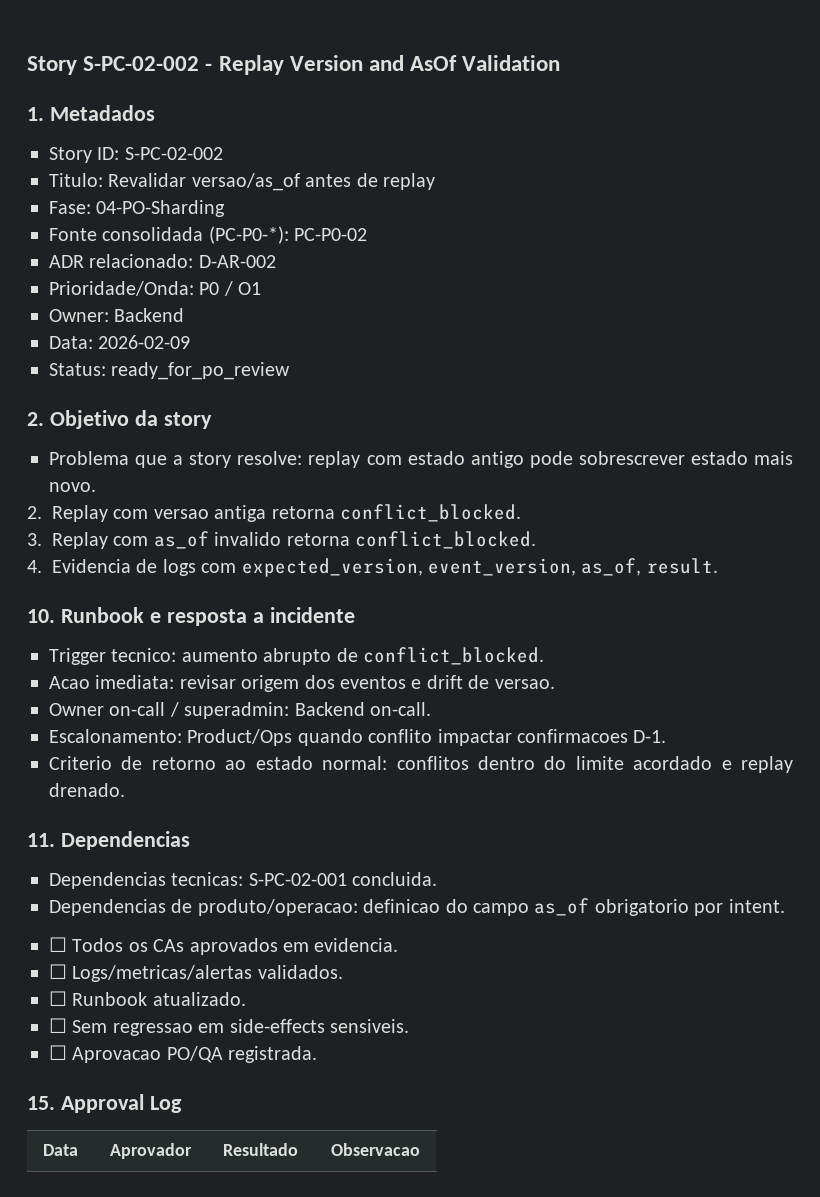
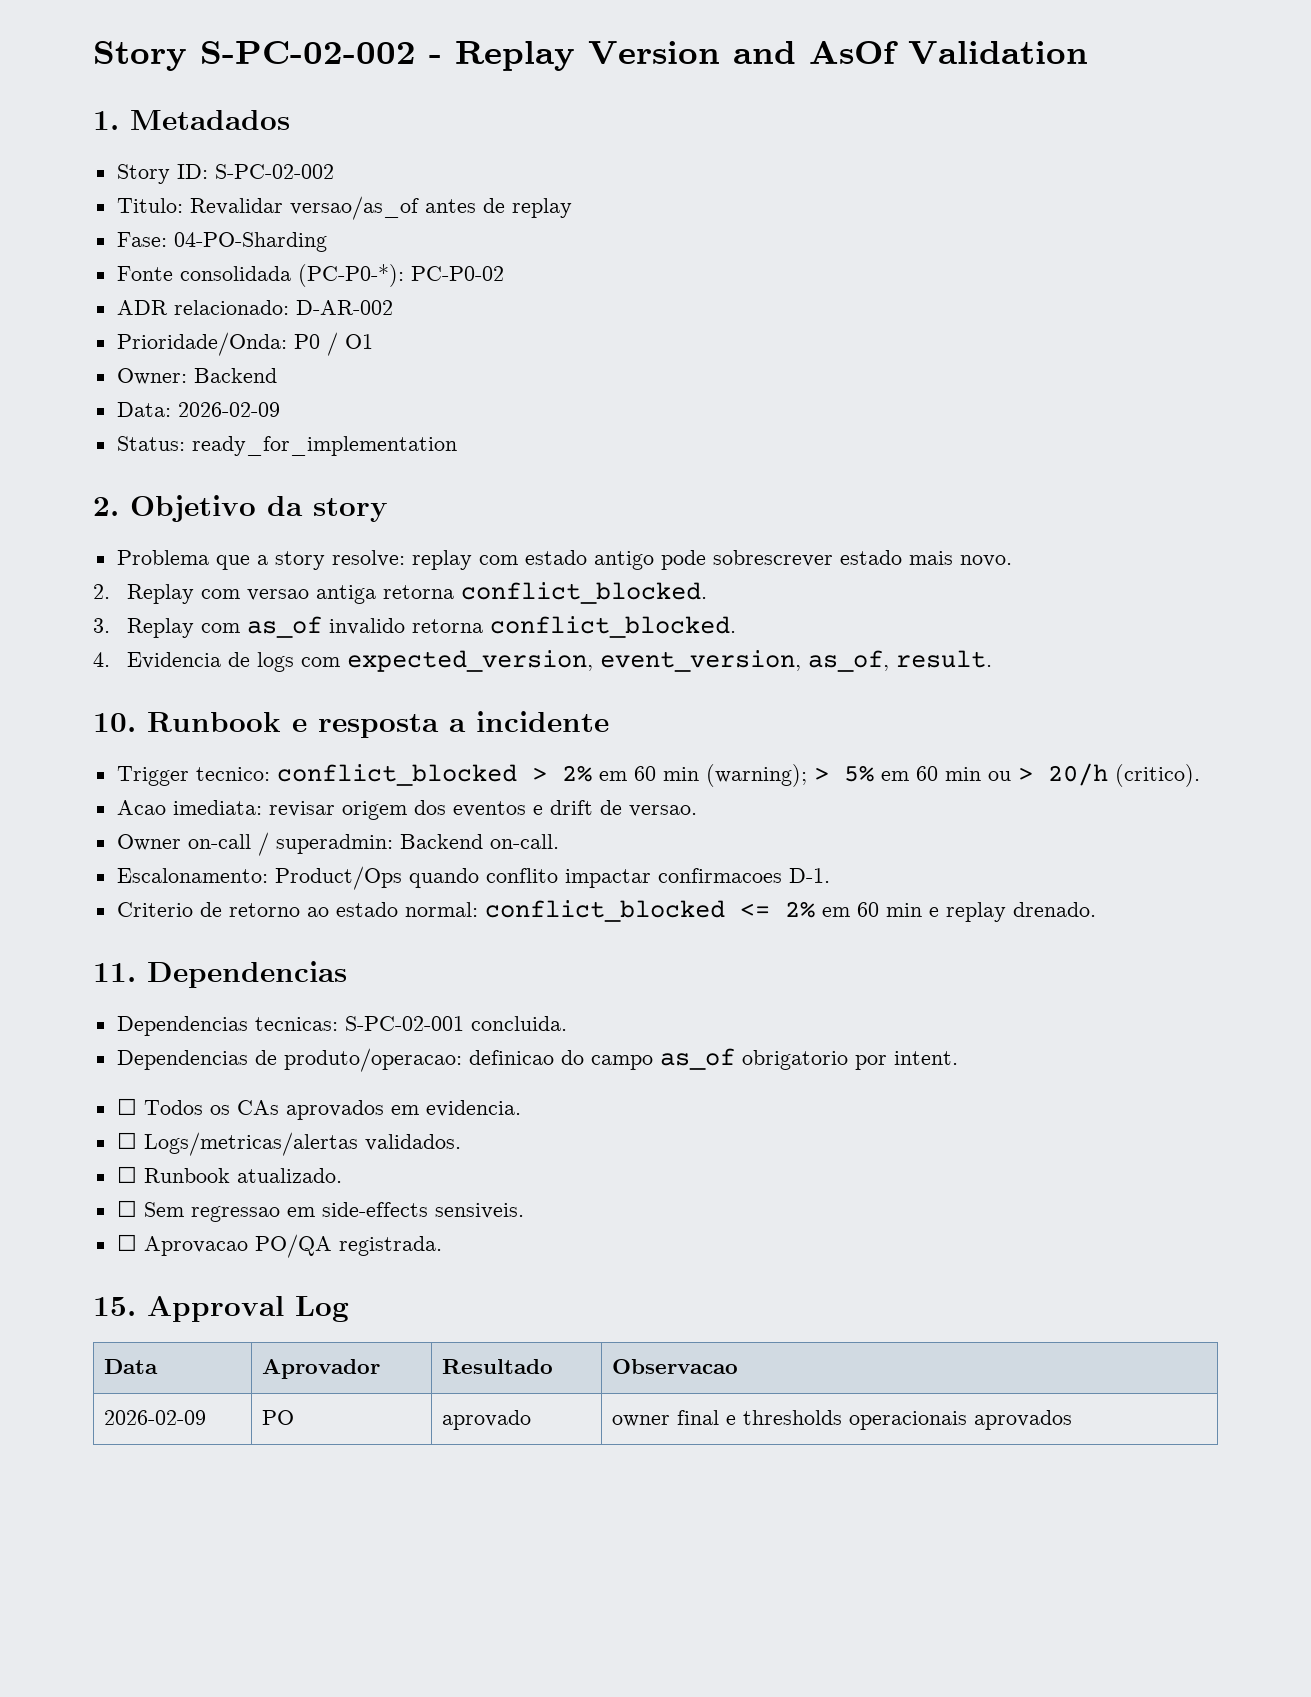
- Status: ready_for_po_review
+ Status: ready_for_implementation
- Trigger tecnico: aumento abrupto de conflict_blocked.
+ Trigger tecnico: conflict_blocked > 2% em 60 min (warning); > 5% em 60 min ou > 20/h (critico).
- Criterio de retorno ao estado normal: conflitos dentro do limite acordado e replay drenado.
+ Criterio de retorno ao estado normal: conflict_blocked <= 2% em 60 min e replay drenado.
+ 2026-02-09 | PO | aprovado | owner final e thresholds operacionais aprovados

